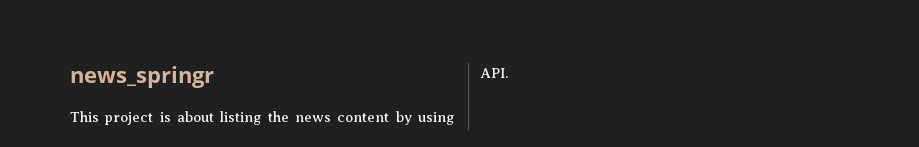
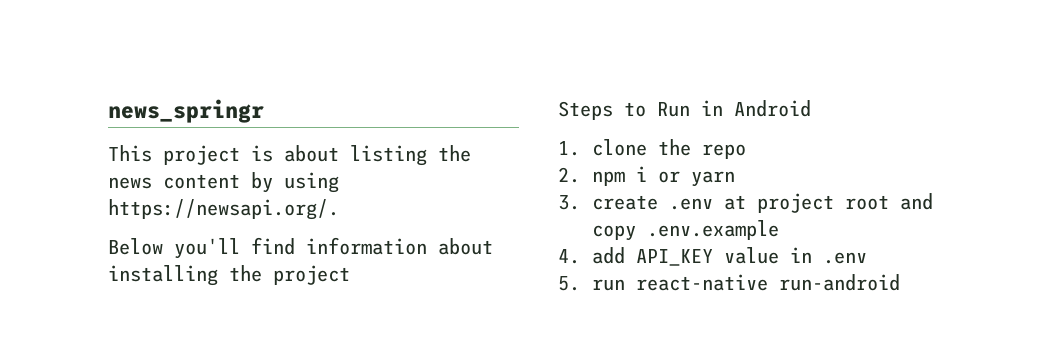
- This project is about listing the news content by using API.
+ This project is about listing the news content by using https://newsapi.org/.
+ Below you'll find information about installing the project
+ Steps to Run in Android
+ 1. clone the repo
+ 2. npm i or yarn
+ 3. create .env at project root and copy .env.example
+ 4. add API_KEY value in .env
+ 5. run react-native run-android

